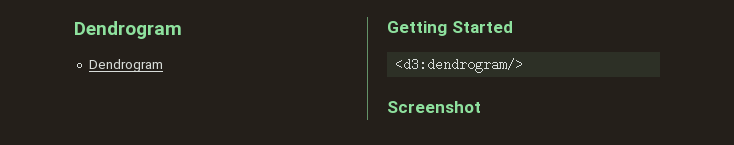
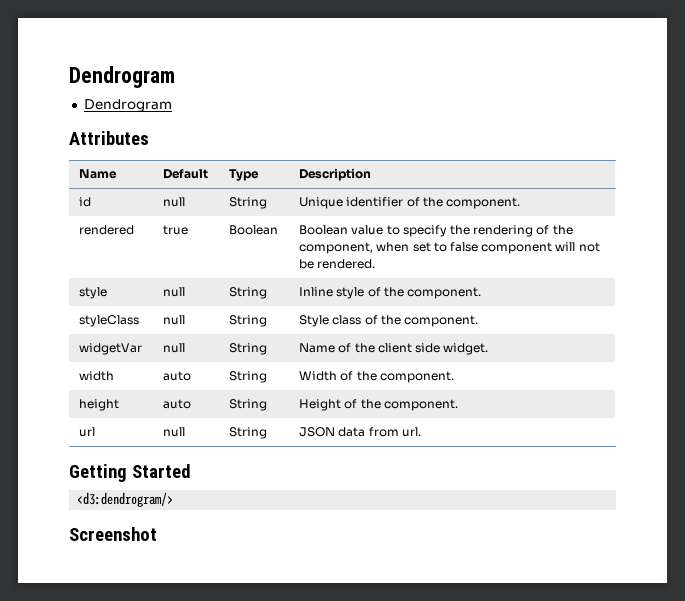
+ Attributes
+ Name | Default | Type | Description
+ id | null | String | Unique identifier of the component.
+ rendered | true | Boolean | Boolean value to specify the rendering of the component, when set to false component will not be rendered.
+ style | null | String | Inline style of the component.
+ styleClass | null | String | Style class of the component.
+ widgetVar | null | String | Name of the client side widget.
+ width | auto | String | Width of the component.
+ height | auto | String | Height of the component.
+ url | null | String | JSON data from url.

